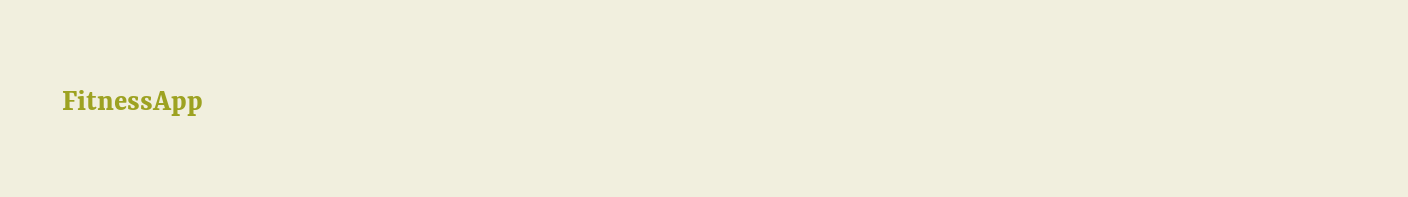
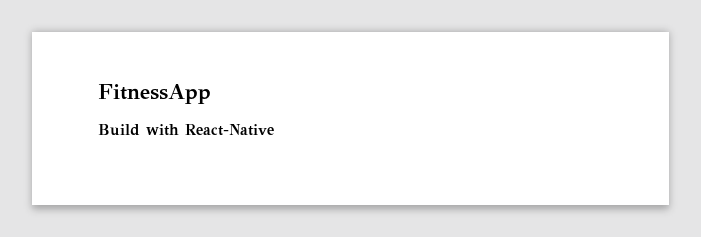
+ Build with React-Native

